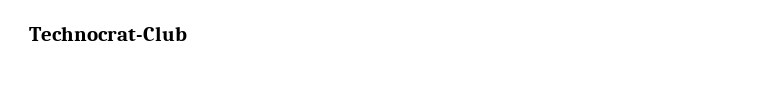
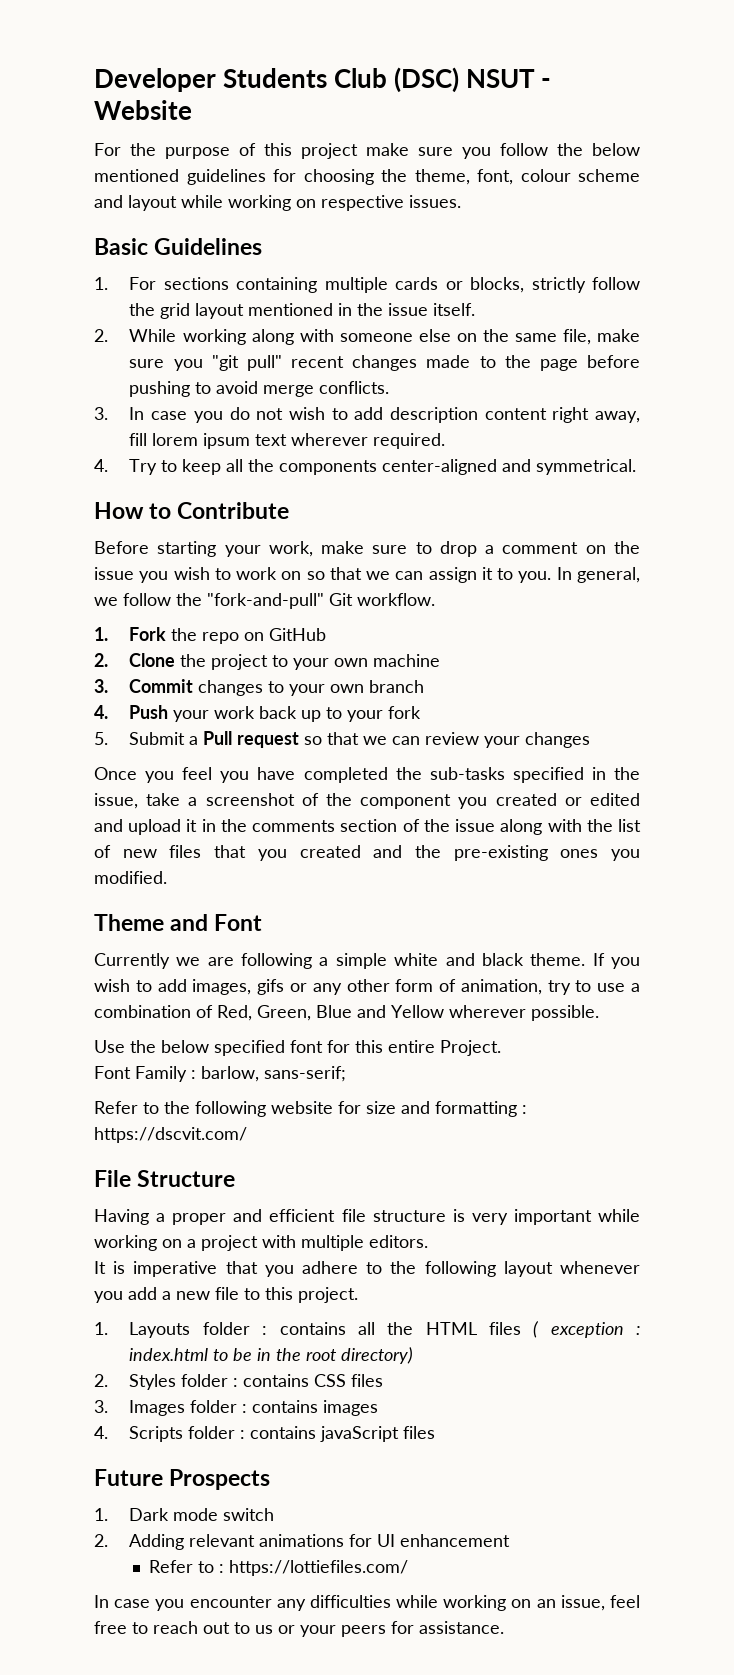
- Technocrat-Club
+ Developer Students Club (DSC) NSUT - Website
+ For the purpose of this project make sure you follow the below mentioned guidelines for choosing the theme, font, colour scheme and layout while working on respective issues.
+ Basic Guidelines
+ 1. For sections containing multiple cards or blocks, strictly follow the grid layout mentioned in the issue itself.
+ 2. While working along with someone else on the same file, make sure you "git pull" recent changes made to the page before pushing to avoid merge conflicts.
+ 3. In case you do not wish to add description content right away, fill lorem ipsum text wherever required.
+ 4. Try to keep all the components center-aligned and symmetrical.
+ How to Contribute
+ Before starting your work, make sure to drop a comment on the issue you wish to work on so that we can assign it to you. In general, we follow the "fork-and-pull" Git workflow.
+ 1. Fork the repo on GitHub
+ 2. Clone the project to your own machine
+ 3. Commit changes to your own branch
+ 4. Push your work back up to your fork
+ 5. Submit a Pull request so that we can review your changes
+ Once you feel you have completed the sub-tasks specified in the issue, take a screenshot of the component you created or edited and upload it in the comments section of the issue along with the list of new files that you created and the pre-existing ones you modified.
+ Theme and Font
+ Currently we are following a simple white and black theme. If you wish to add images, gifs or any other form of animation, try to use a combination of Red, Green, Blue and Yellow wherever possible.
+ Use the below specified font for this entire Project.
+ Font Family : barlow, sans-serif;
+ Refer to the following website for size and formatting : https://dscvit.com/
+ File Structure
+ Having a proper and efficient file structure is very important while working on a project with multiple editors.
+ It is imperative that you adhere to the following layout whenever you add a new file to this project.
+ 1. Layouts folder : contains all the HTML files ( exception : index.html to be in the root directory)
+ 2. Styles folder : contains CSS files
+ 3. Images folder : contains images
+ 4. Scripts folder : contains javaScript files
+ Future Prospects
+ 1. Dark mode switch
+ 2. Adding relevant animations for UI enhancement
+ Refer to : https://lottiefiles.com/
+ In case you encounter any difficulties while working on an issue, feel free to reach out to us or your peers for assistance.

